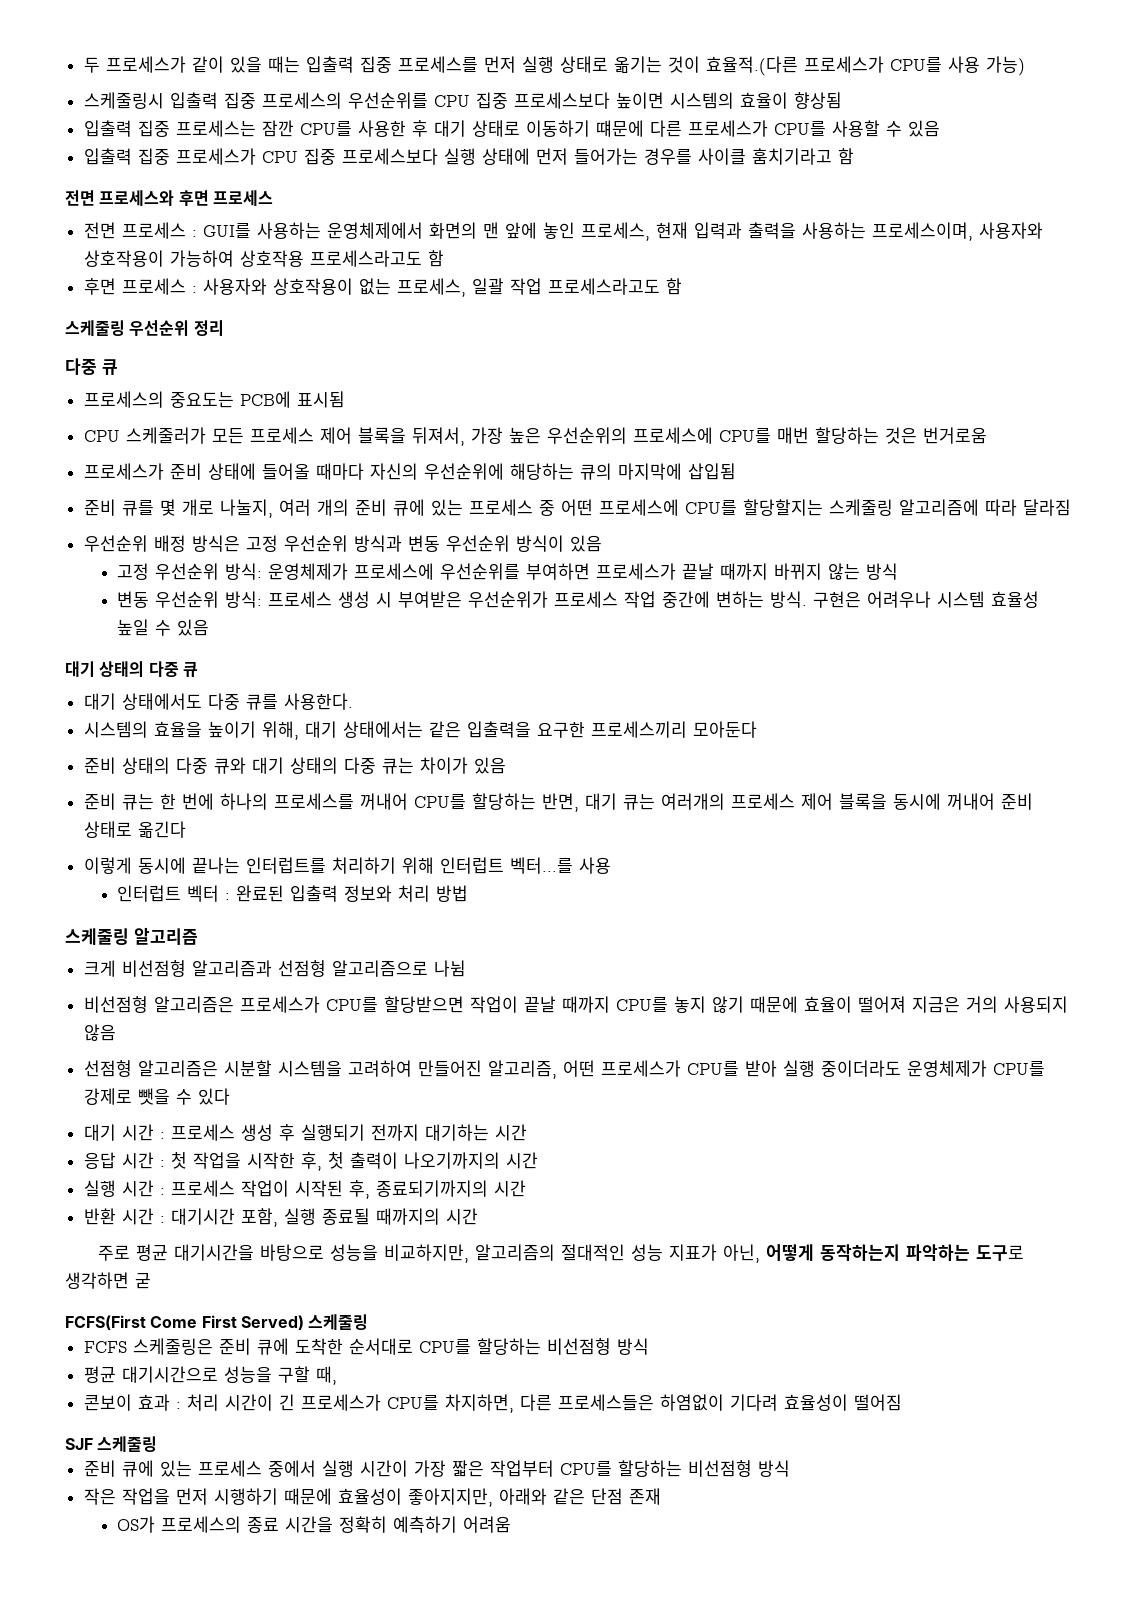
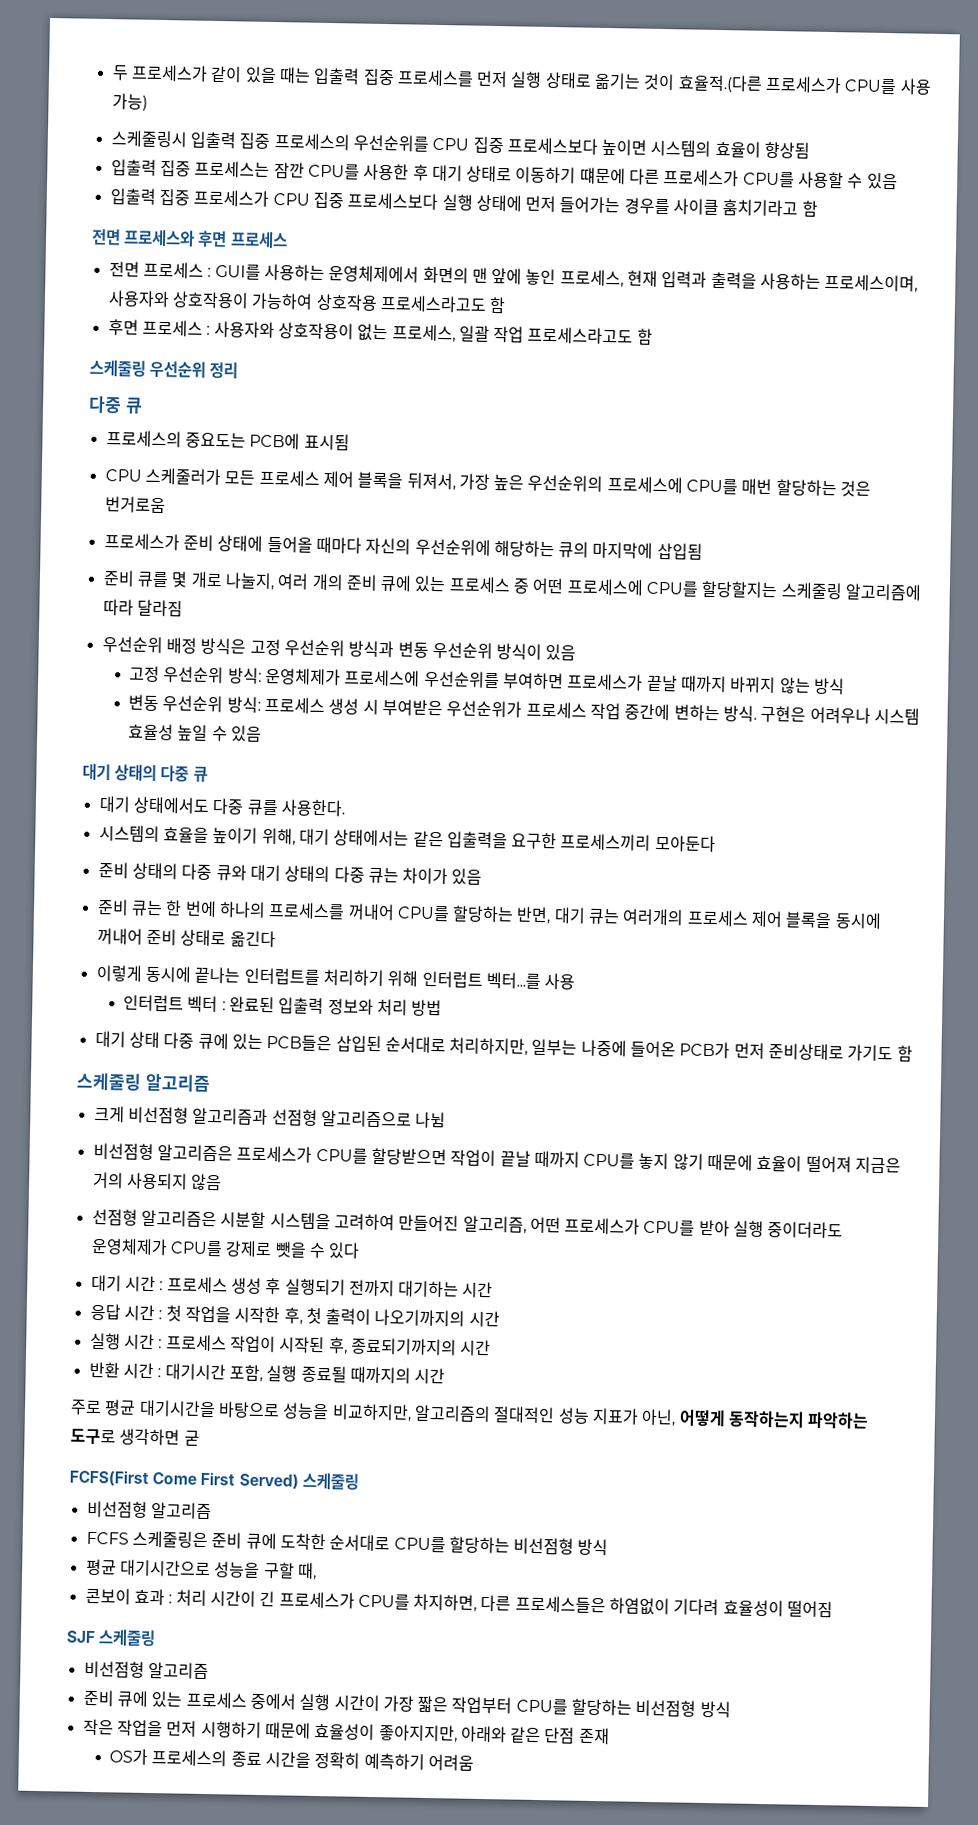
+ 대기 상태 다중 큐에 있는 PCB들은 삽입된 순서대로 처리하지만, 일부는 나중에 들어온 PCB가 먼저 준비상태로 가기도 함
  FCFS(First Come First Served) 스케줄링
+ 비선점형 알고리즘
  SJF 스케줄링
+ 비선점형 알고리즘

